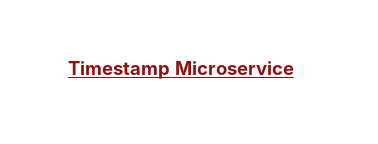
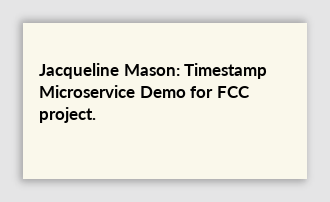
- Timestamp Microservice
+ Jacqueline Mason: Timestamp Microservice Demo for FCC project.

